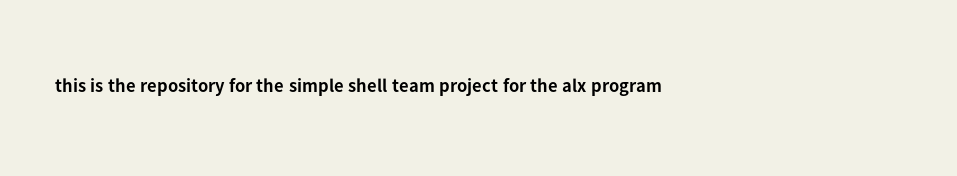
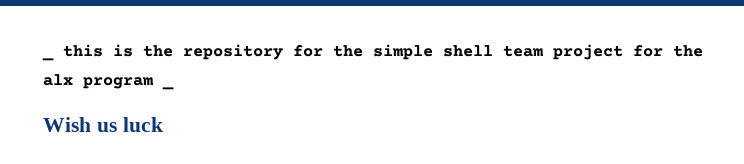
- this is the repository for the simple shell team project for the alx program
+ _ this is the repository for the simple shell team project for the alx program _
+ Wish us luck

